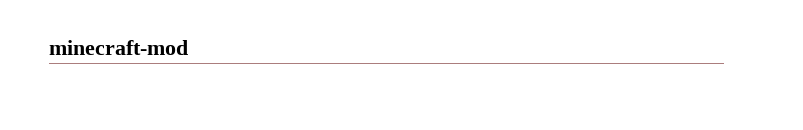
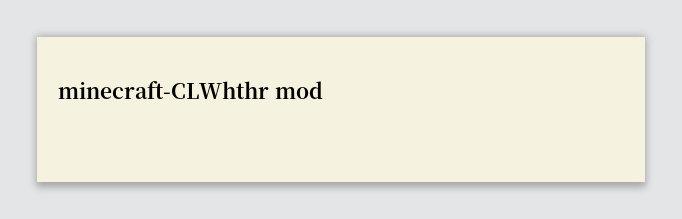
- minecraft-mod
+ minecraft-CLWhthr mod

